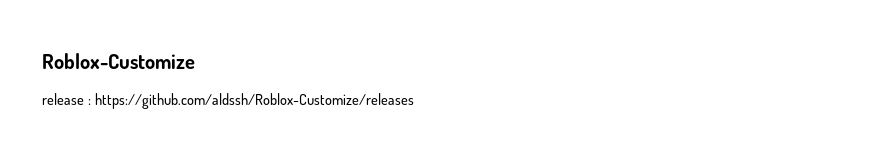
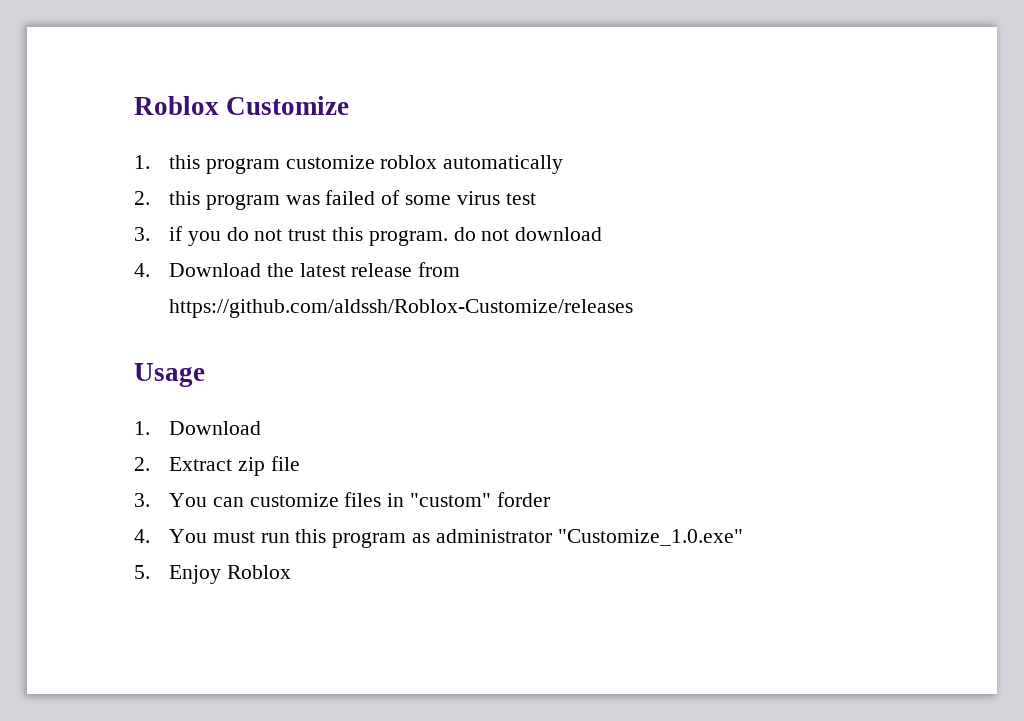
- Roblox-Customize
- release : https://github.com/aldssh/Roblox-Customize/releases
+ Roblox Customize
+ 1. this program customize roblox automatically
+ 2. this program was failed of some virus test
+ 3. if you do not trust this program. do not download
+ 4. Download the latest release from https://github.com/aldssh/Roblox-Customize/releases
+ Usage
+ 1. Download
+ 2. Extract zip file
+ 3. You can customize files in "custom" forder
+ 4. You must run this program as administrator "Customize_1.0.exe"
+ 5. Enjoy Roblox

